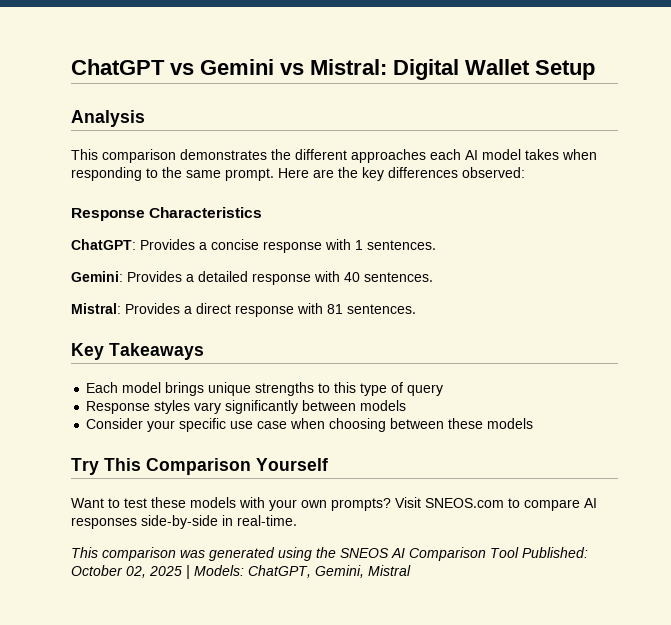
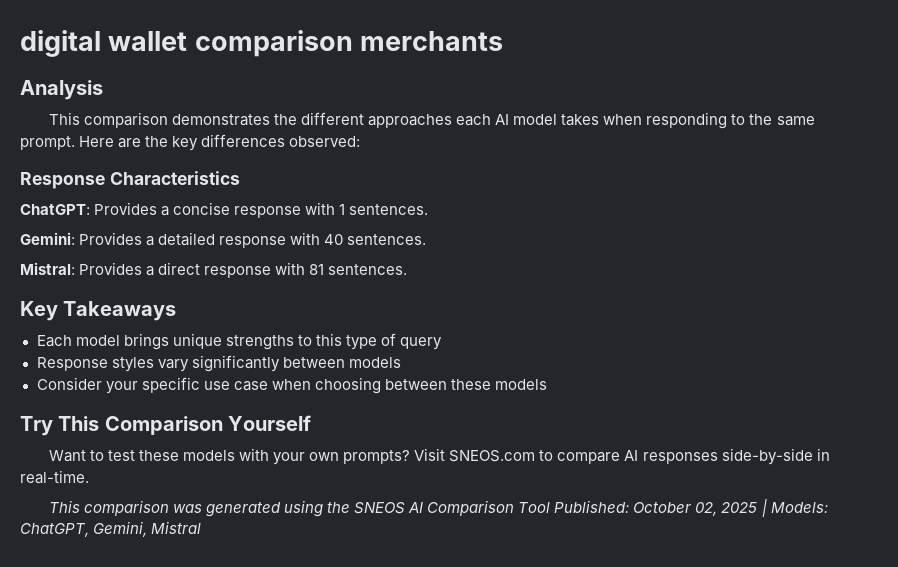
- ChatGPT vs Gemini vs Mistral: Digital Wallet Setup
+ digital wallet comparison merchants

